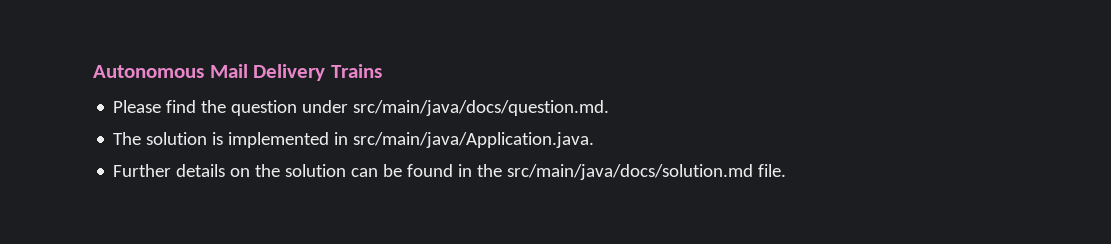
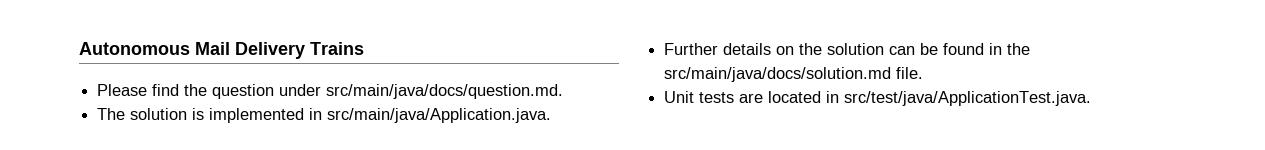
+ Unit tests are located in src/test/java/ApplicationTest.java.

